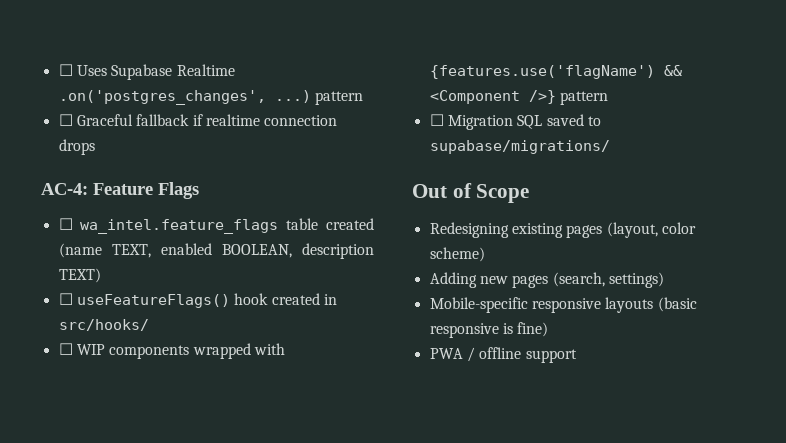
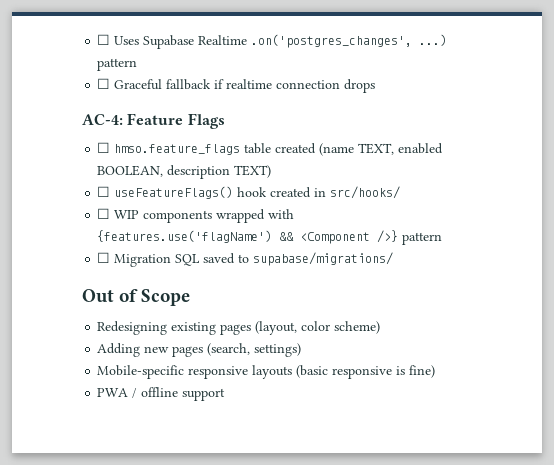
- ☐ wa_intel.feature_flags table created (name TEXT, enabled BOOLEAN, description TEXT)
+ ☐ hmso.feature_flags table created (name TEXT, enabled BOOLEAN, description TEXT)

